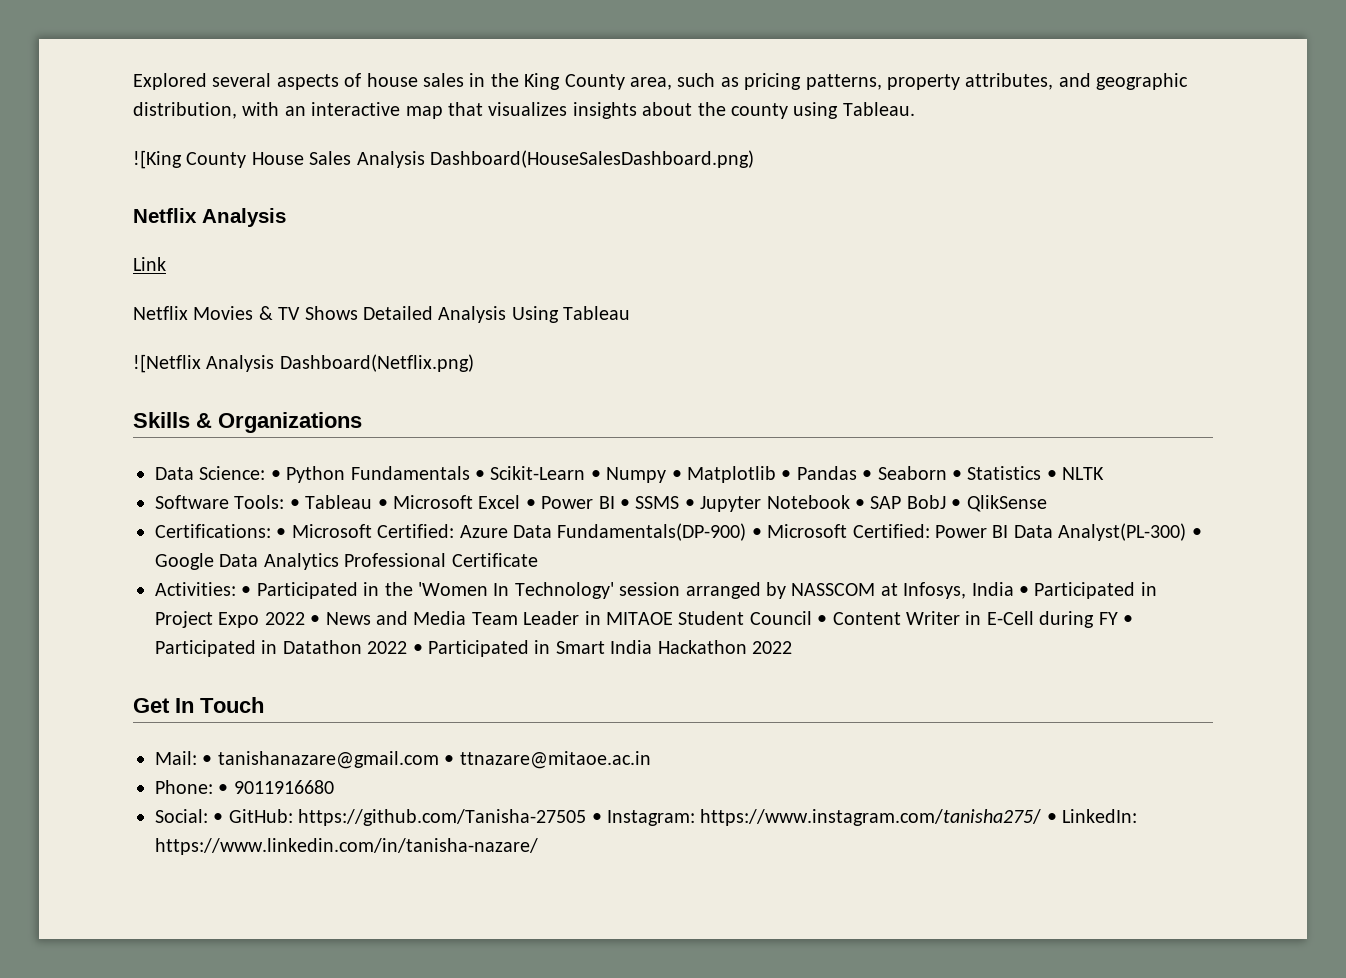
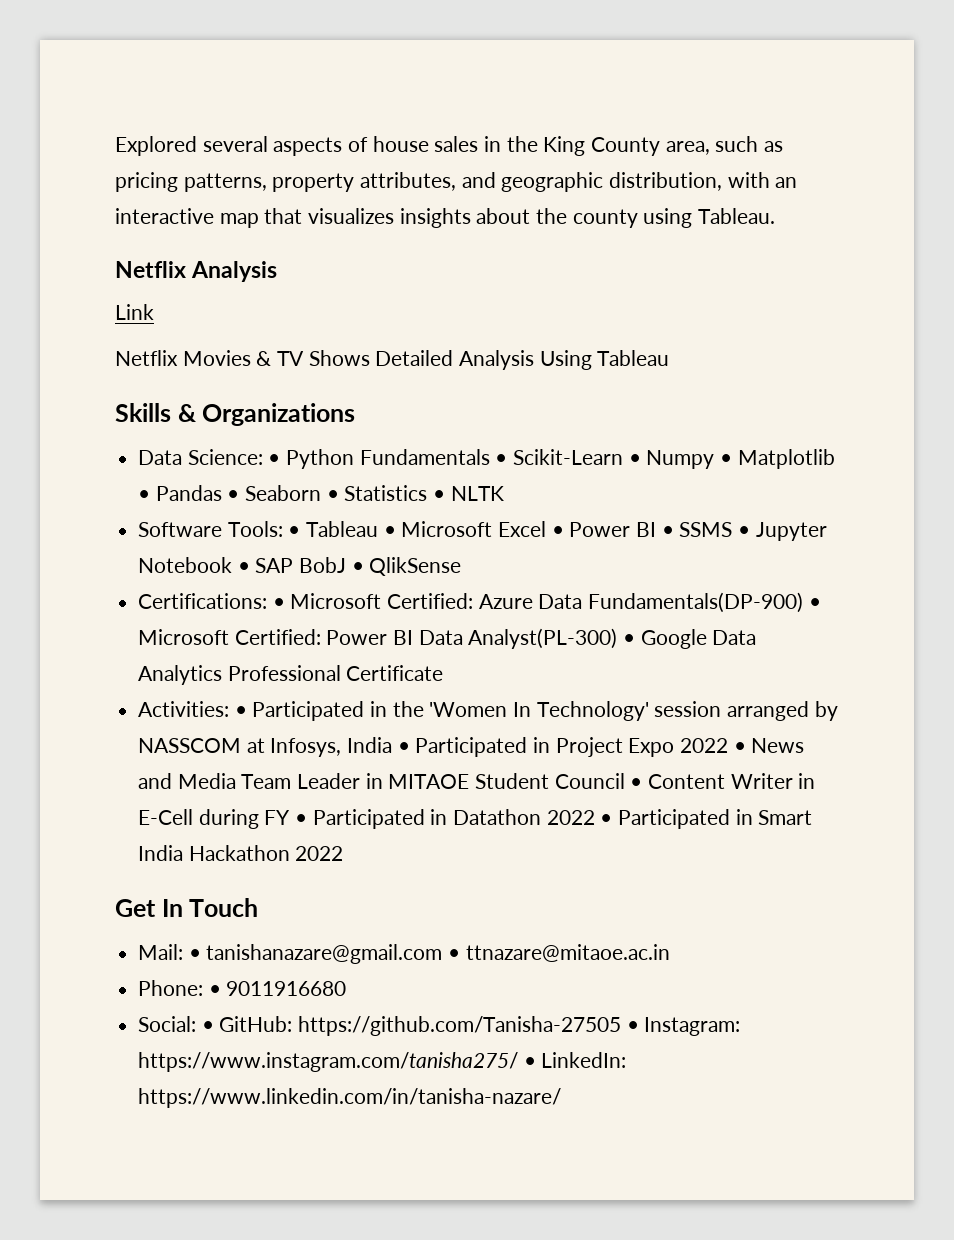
- ![King County House Sales Analysis Dashboard(HouseSalesDashboard.png)
- ![Netflix Analysis Dashboard(Netflix.png)

